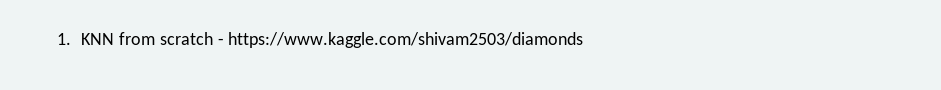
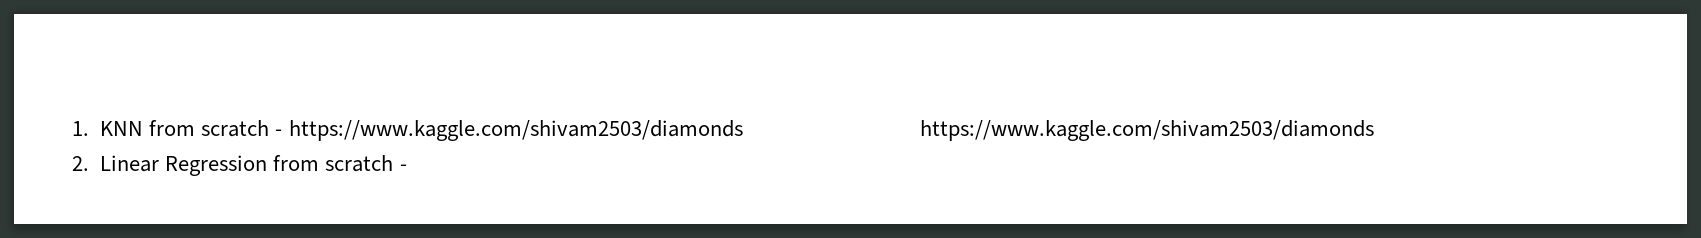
+ 2. Linear Regression from scratch - https://www.kaggle.com/shivam2503/diamonds

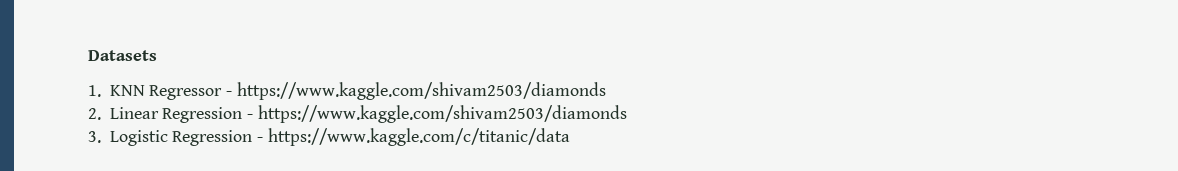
+ Datasets
- 1. KNN from scratch - https://www.kaggle.com/shivam2503/diamonds
+ 1. KNN Regressor - https://www.kaggle.com/shivam2503/diamonds
- 2. Linear Regression from scratch - https://www.kaggle.com/shivam2503/diamonds
+ 2. Linear Regression - https://www.kaggle.com/shivam2503/diamonds
+ 3. Logistic Regression - https://www.kaggle.com/c/titanic/data

